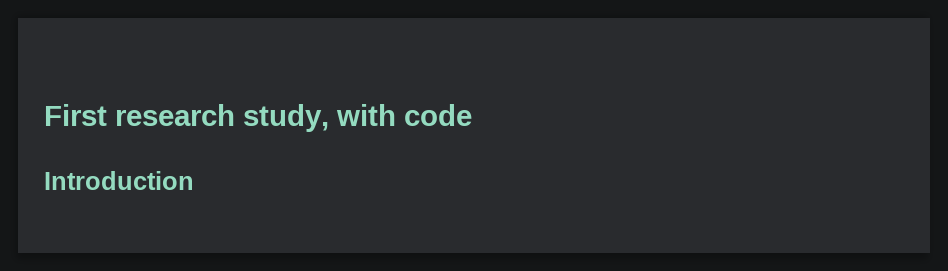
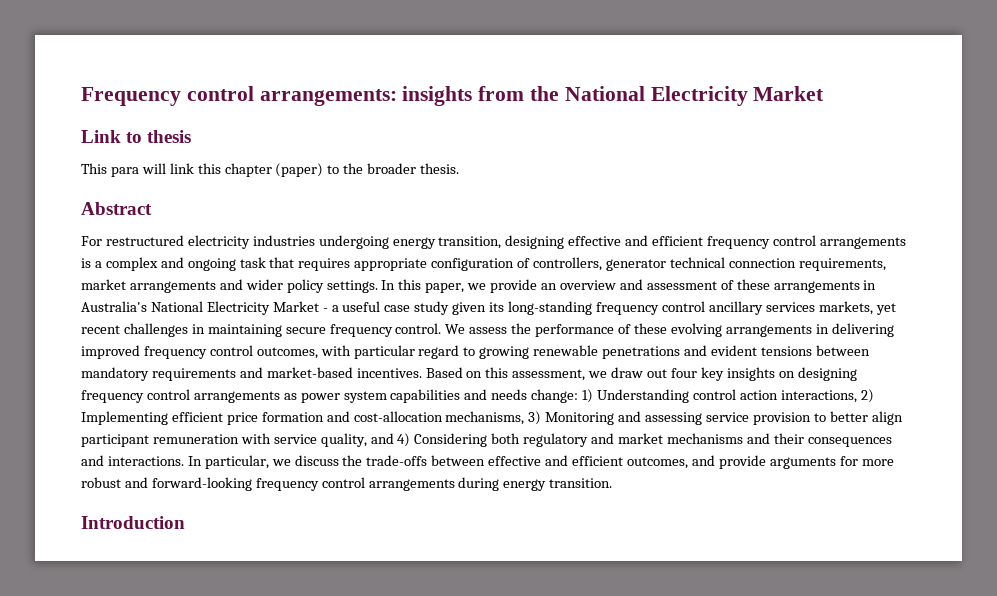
- First research study, with code
+ Frequency control arrangements: insights from the National Electricity Market
+ Link to thesis
+ This para will link this chapter (paper) to the broader thesis.
+ Abstract
+ For restructured electricity industries undergoing energy transition, designing effective and efficient frequency control arrangements is a complex and ongoing task that requires appropriate configuration of controllers, generator technical connection requirements, market arrangements and wider policy settings. In this paper, we provide an overview and assessment of these arrangements in Australia's National Electricity Market - a useful case study given its long-standing frequency control ancillary services markets, yet recent challenges in maintaining secure frequency control. We assess the performance of these evolving arrangements in delivering improved frequency control outcomes, with particular regard to growing renewable penetrations and evident tensions between mandatory requirements and market-based incentives. Based on this assessment, we draw out four key insights on designing frequency control arrangements as power system capabilities and needs change: 1) Understanding control action interactions, 2) Implementing efficient price formation and cost-allocation mechanisms, 3) Monitoring and assessing service provision to better align participant remuneration with service quality, and 4) Considering both regulatory and market mechanisms and their consequences and interactions. In particular, we discuss the trade-offs between effective and efficient outcomes, and provide arguments for more robust and forward-looking frequency control arrangements during energy transition.

